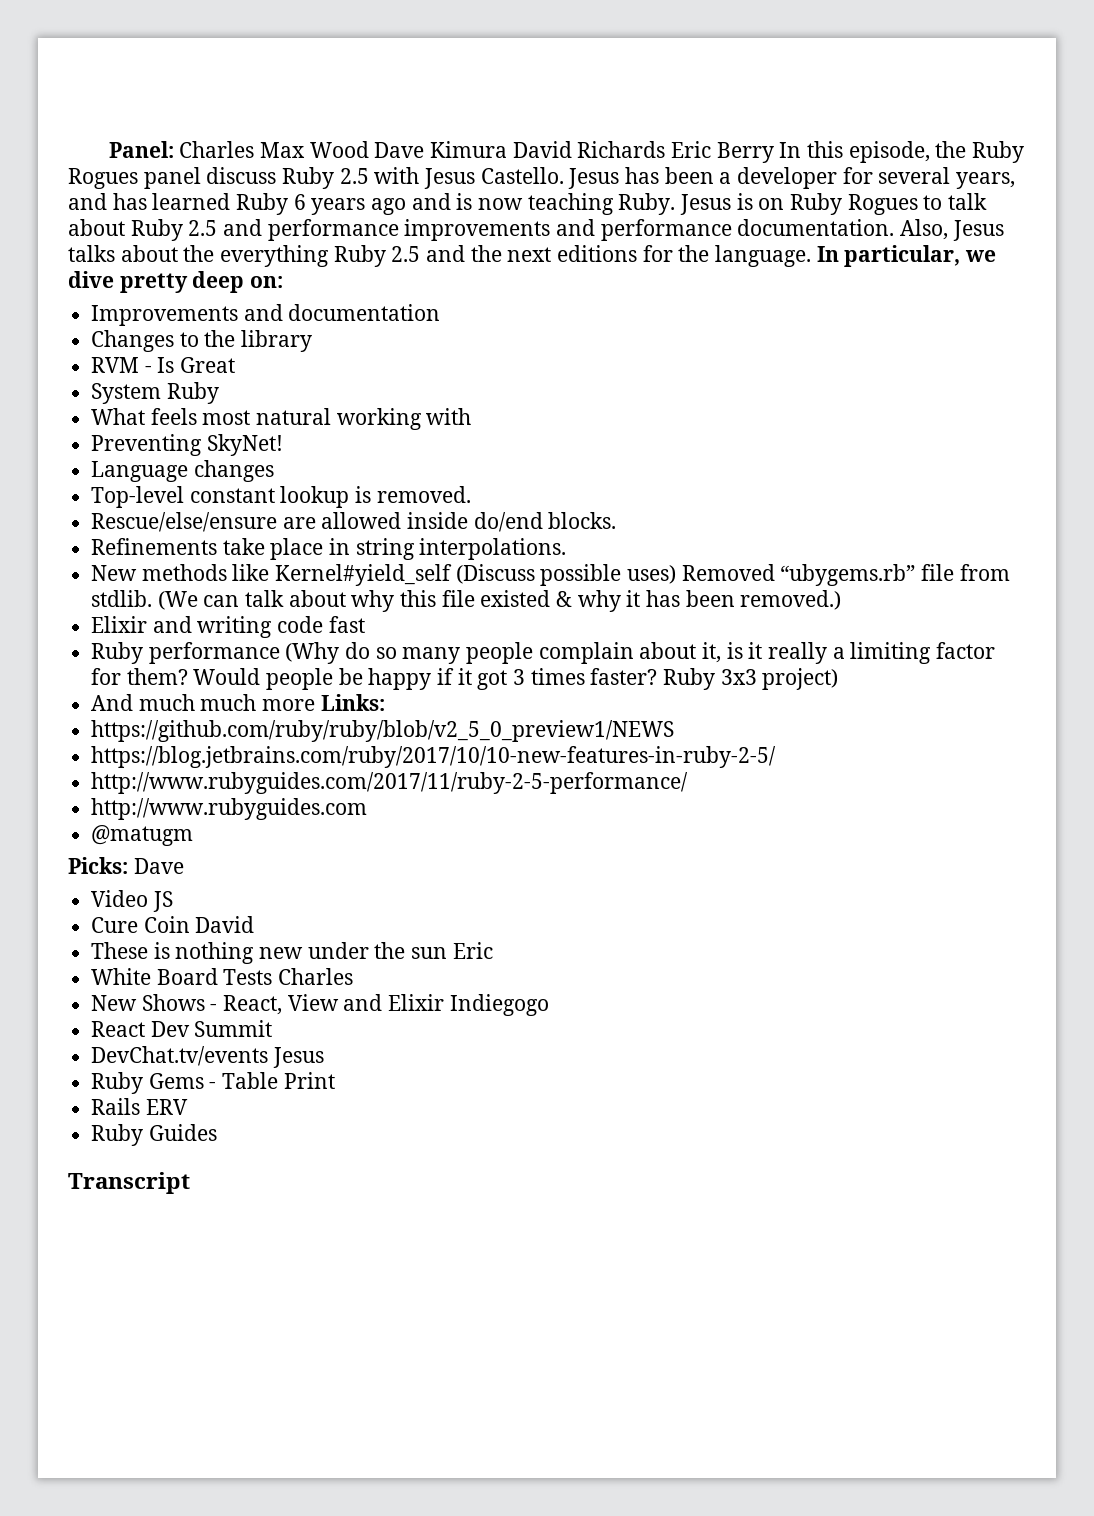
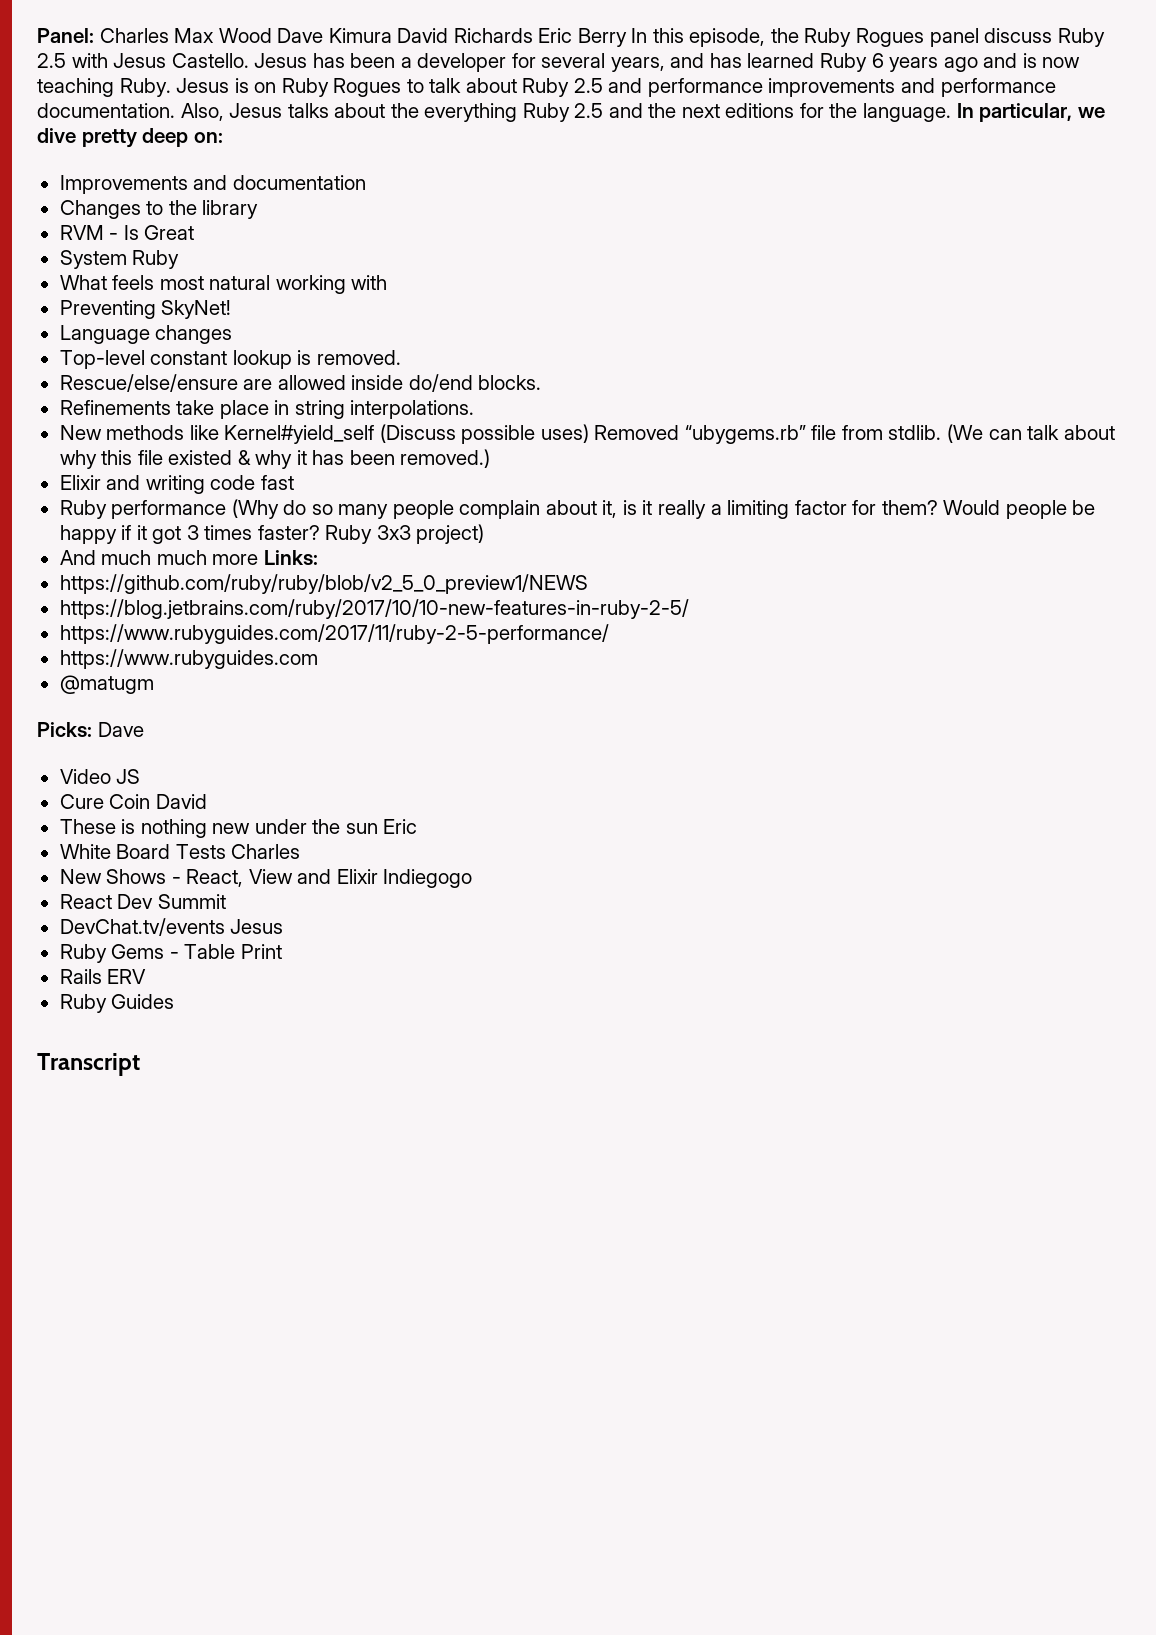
- http://www.rubyguides.com/2017/11/ruby-2-5-performance/
- http://www.rubyguides.com
+ https://www.rubyguides.com/2017/11/ruby-2-5-performance/
+ https://www.rubyguides.com

